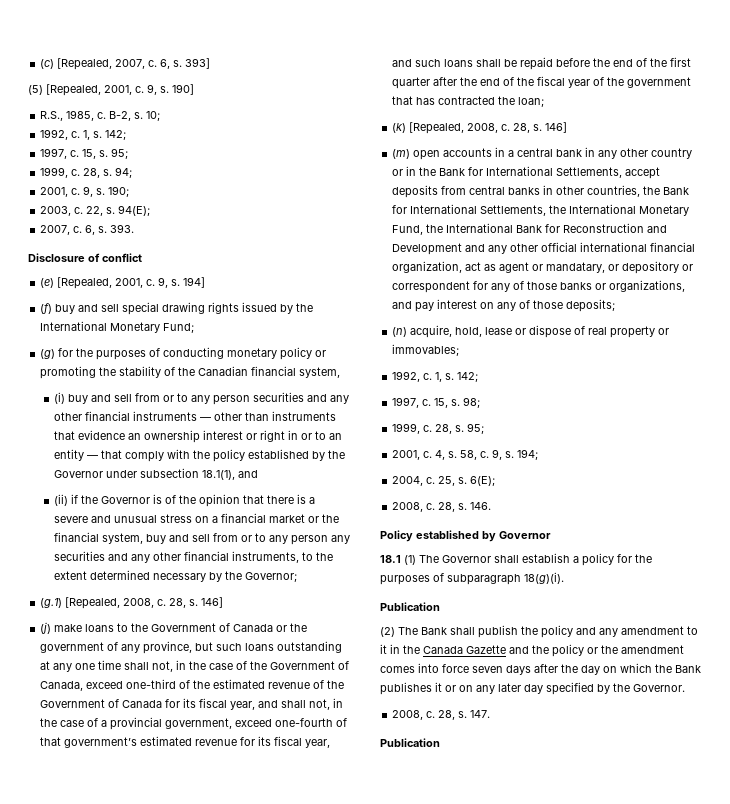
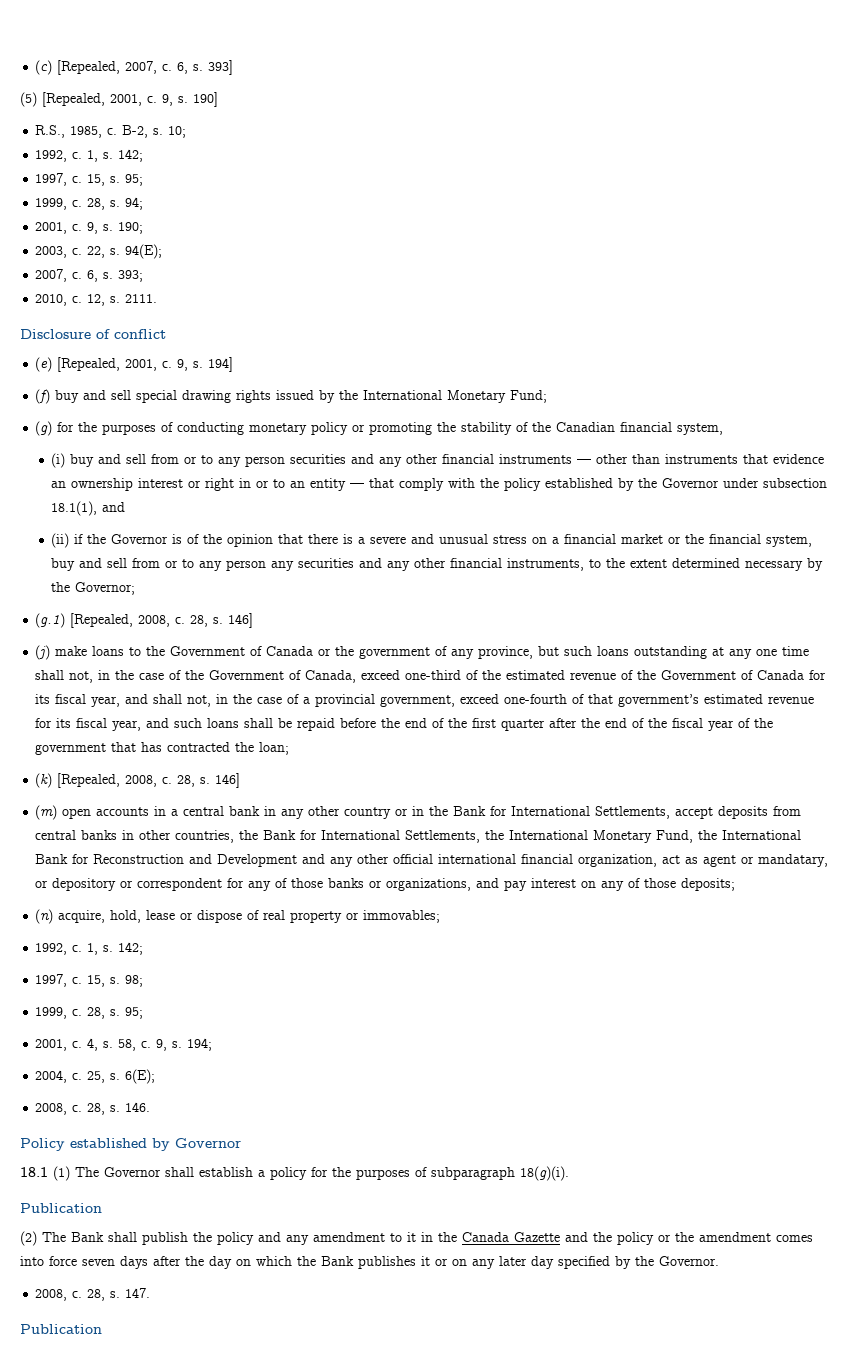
- 393.
+ 393;
+ 2010, c. 12, s. 2111.

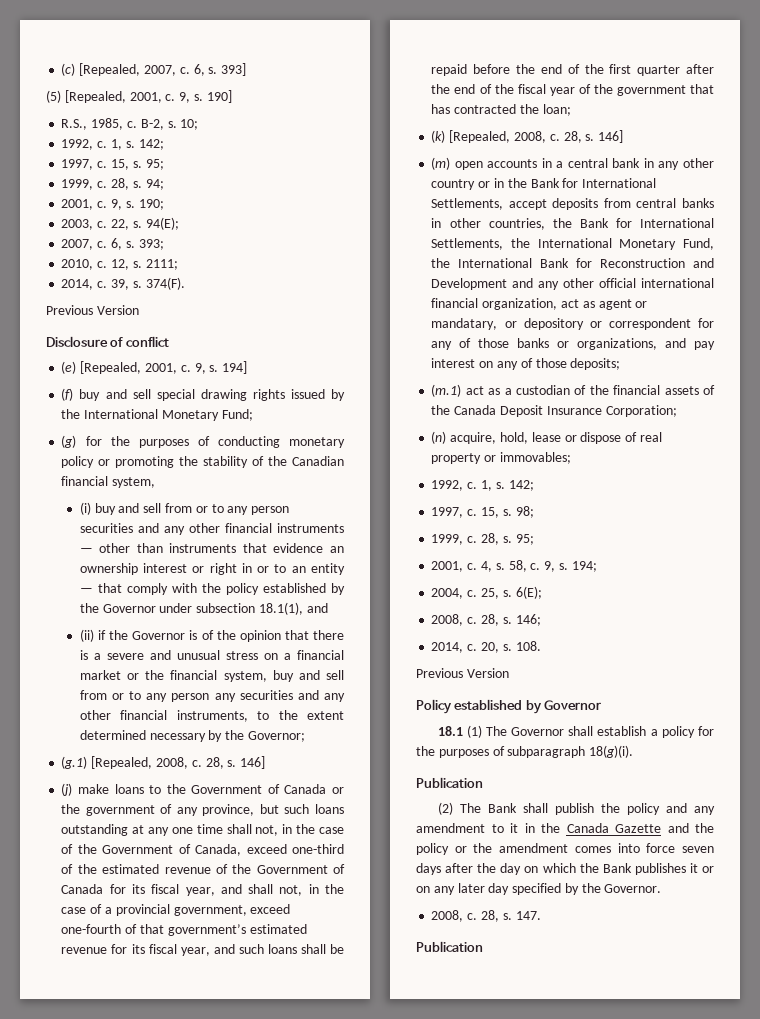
- 2111.
+ 2111;
+ 2014, c. 39, s. 374(F).
+ Previous Version
+ (m.1) act as a custodian of the financial assets of the Canada Deposit Insurance Corporation;
- 146.
+ 146;
+ 2014, c. 20, s. 108.
+ Previous Version

